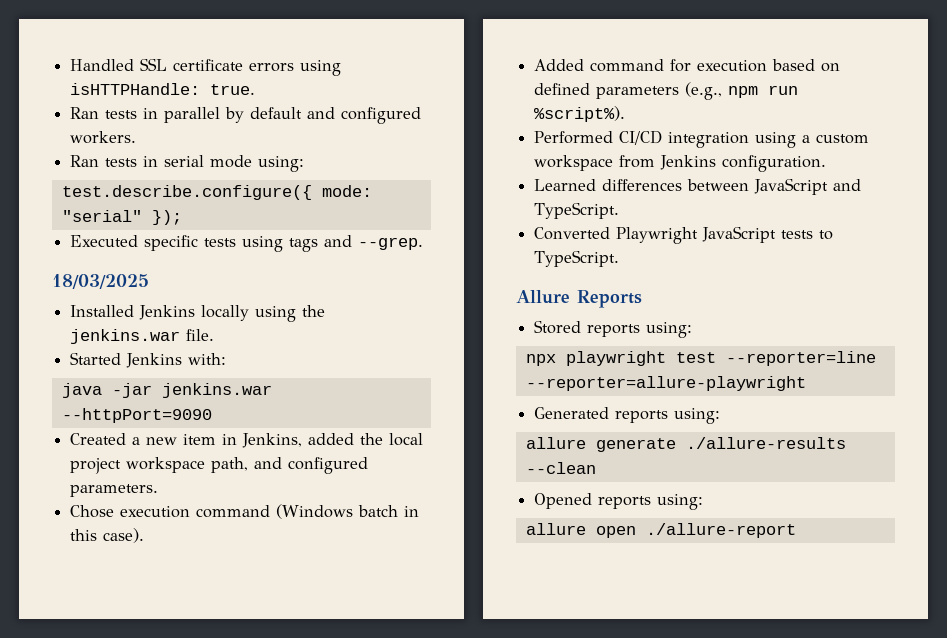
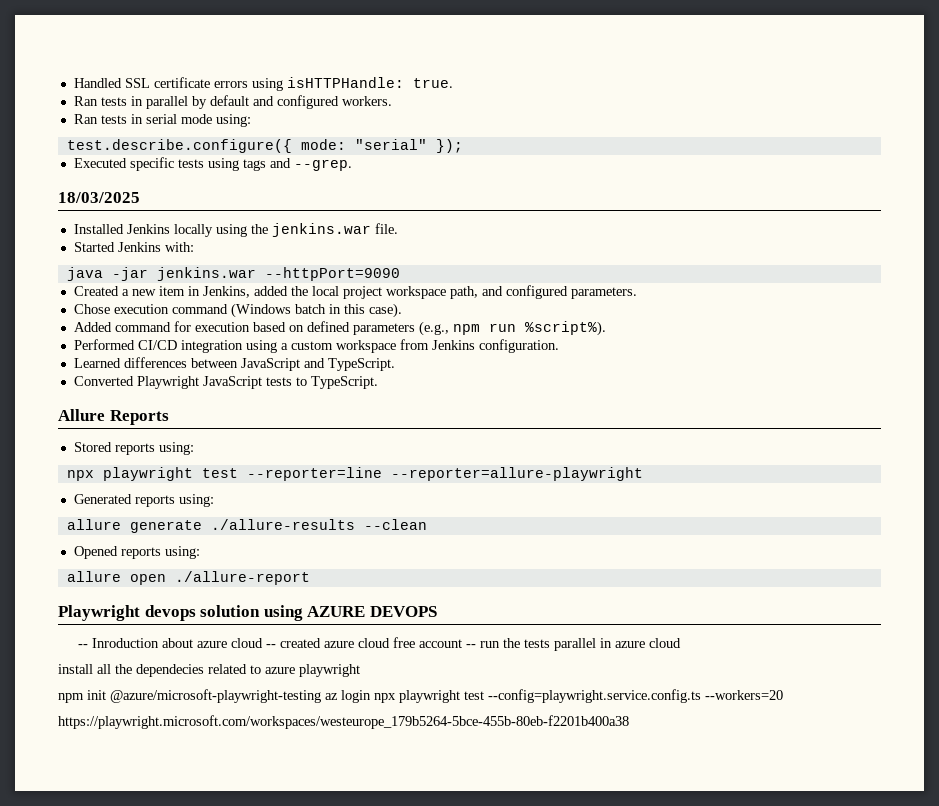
+ Playwright devops solution using AZURE DEVOPS
+ -- Inroduction about azure cloud -- created azure cloud free account -- run the tests parallel in azure cloud
+ install all the dependecies related to azure playwright
+ npm init @azure/microsoft-playwright-testing az login npx playwright test --config=playwright.service.config.ts --workers=20
+ https://playwright.microsoft.com/workspaces/westeurope_179b5264-5bce-455b-80eb-f2201b400a38

